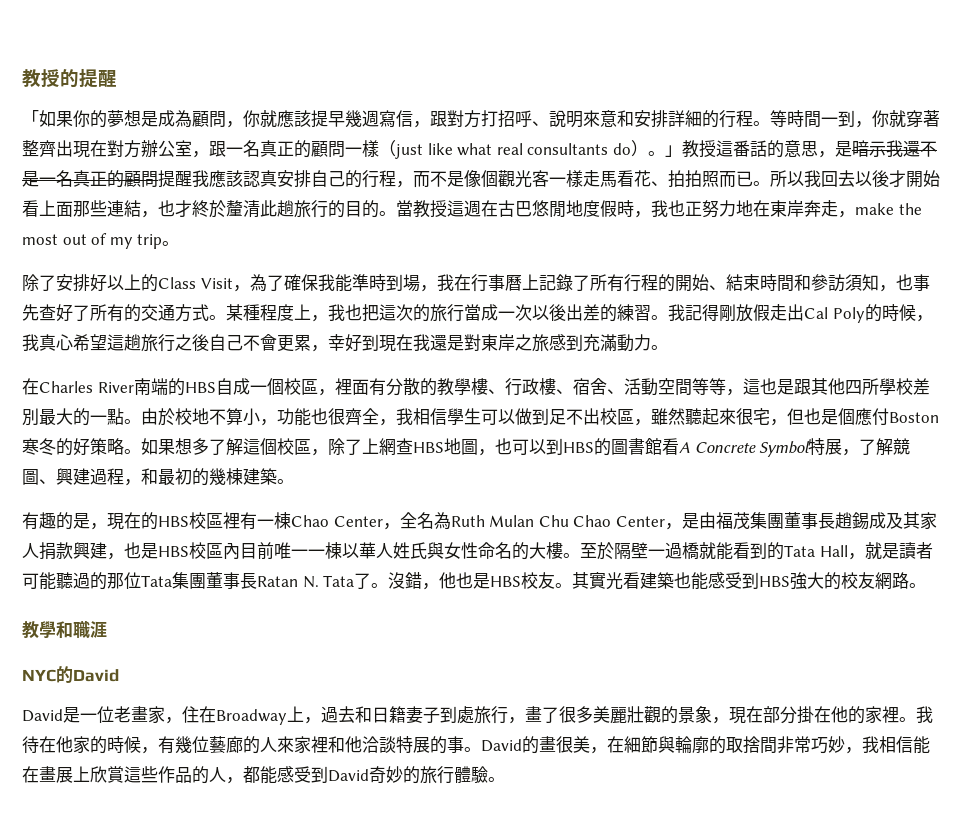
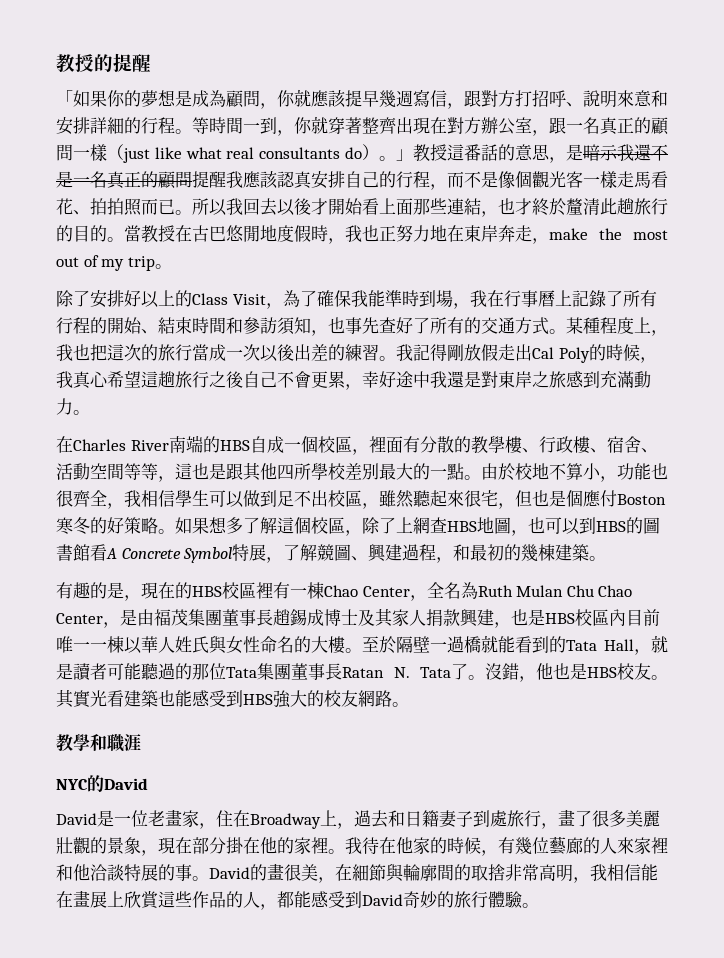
- 當教授這週在古巴悠閒地度假時，我也正努力地在東岸奔走，make the most out of my trip。
+ 當教授在古巴悠閒地度假時，我也正努力地在東岸奔走，make the most out of my trip。
- 我記得剛放假走出Cal Poly的時候，我真心希望這趟旅行之後自己不會更累，幸好到現在我還是對東岸之旅感到充滿動力。
+ 我記得剛放假走出Cal Poly的時候，我真心希望這趟旅行之後自己不會更累，幸好途中我還是對東岸之旅感到充滿動力。
- 有趣的是，現在的HBS校區裡有一棟Chao Center，全名為Ruth Mulan Chu Chao Center，是由福茂集團董事長趙錫成及其家人捐款興建，也是HBS校區內目前唯一一棟以華人姓氏與女性命名的大樓。
+ 有趣的是，現在的HBS校區裡有一棟Chao Center，全名為Ruth Mulan Chu Chao Center，是由福茂集團董事長趙錫成博士及其家人捐款興建，也是HBS校區內目前唯一一棟以華人姓氏與女性命名的大樓。
- David的畫很美，在細節與輪廓的取捨間非常巧妙，我相信能在畫展上欣賞這些作品的人，都能感受到David奇妙的旅行體驗。
+ David的畫很美，在細節與輪廓間的取捨非常高明，我相信能在畫展上欣賞這些作品的人，都能感受到David奇妙的旅行體驗。

